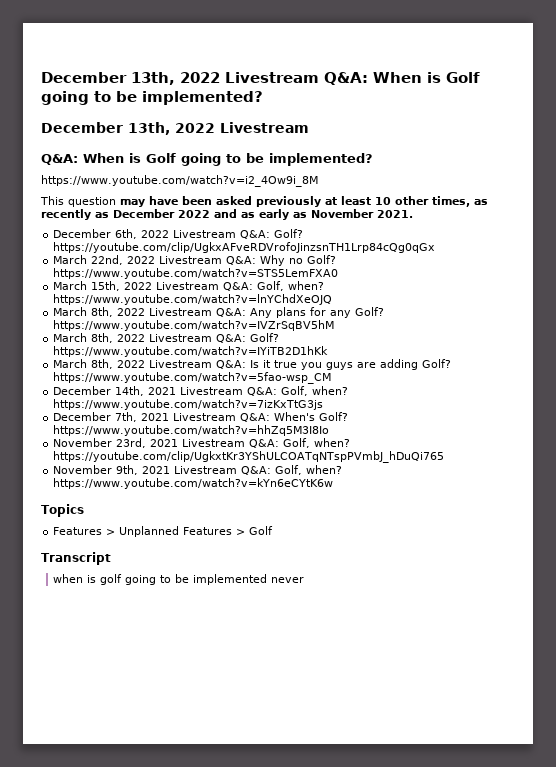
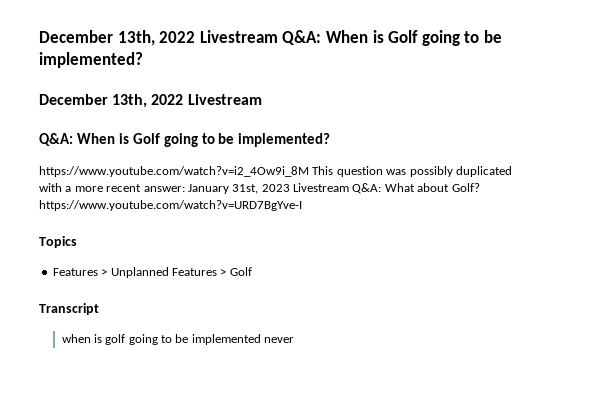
- https://www.youtube.com/watch?v=i2_4Ow9i_8M
- This question may have been asked previously at least 10 other times, as recently as December 2022 and as early as November 2021.
- December 6th, 2022 Livestream Q&A: Golf? https://youtube.com/clip/UgkxAFveRDVrofoJinzsnTH1Lrp84cQg0qGx
- March 22nd, 2022 Livestream Q&A: Why no Golf? https://www.youtube.com/watch?v=STS5LemFXA0
- March 15th, 2022 Livestream Q&A: Golf, when? https://www.youtube.com/watch?v=lnYChdXeOJQ
- March 8th, 2022 Livestream Q&A: Any plans for any Golf? https://www.youtube.com/watch?v=IVZrSqBV5hM
- March 8th, 2022 Livestream Q&A: Golf? https://www.youtube.com/watch?v=IYiTB2D1hKk
- March 8th, 2022 Livestream Q&A: Is it true you guys are adding Golf? https://www.youtube.com/watch?v=5fao-wsp_CM
- December 14th, 2021 Livestream Q&A: Golf, when? https://www.youtube.com/watch?v=7izKxTtG3js
- December 7th, 2021 Livestream Q&A: When's Golf? https://www.youtube.com/watch?v=hhZq5M3I8Io
- November 23rd, 2021 Livestream Q&A: Golf, when? https://youtube.com/clip/UgkxtKr3YShULCOATqNTspPVmbJ_hDuQi765
- November 9th, 2021 Livestream Q&A: Golf, when? https://www.youtube.com/watch?v=kYn6eCYtK6w
+ https://www.youtube.com/watch?v=i2_4Ow9i_8M This question was possibly duplicated with a more recent answer: January 31st, 2023 Livestream Q&A: What about Golf? https://www.youtube.com/watch?v=URD7BgYve-I

